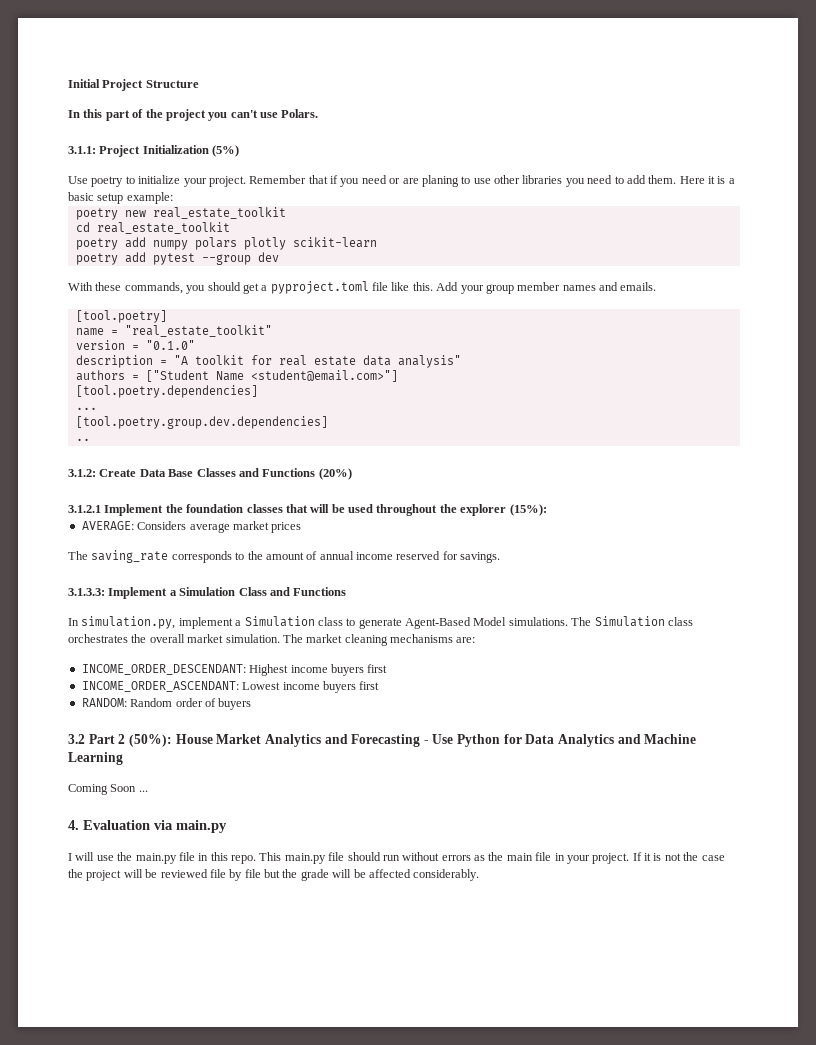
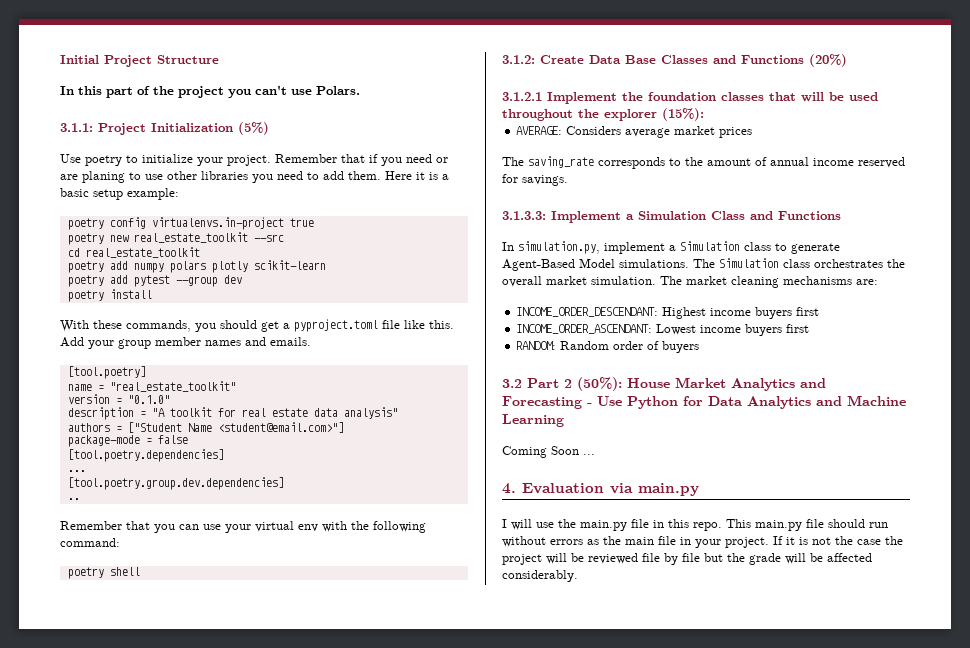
+ poetry config virtualenvs.in-project true
- poetry new real_estate_toolkit
+ poetry new real_estate_toolkit --src
+ poetry install
+ package-mode = false
+ Remember that you can use your virtual env with the following command:
+ poetry shell

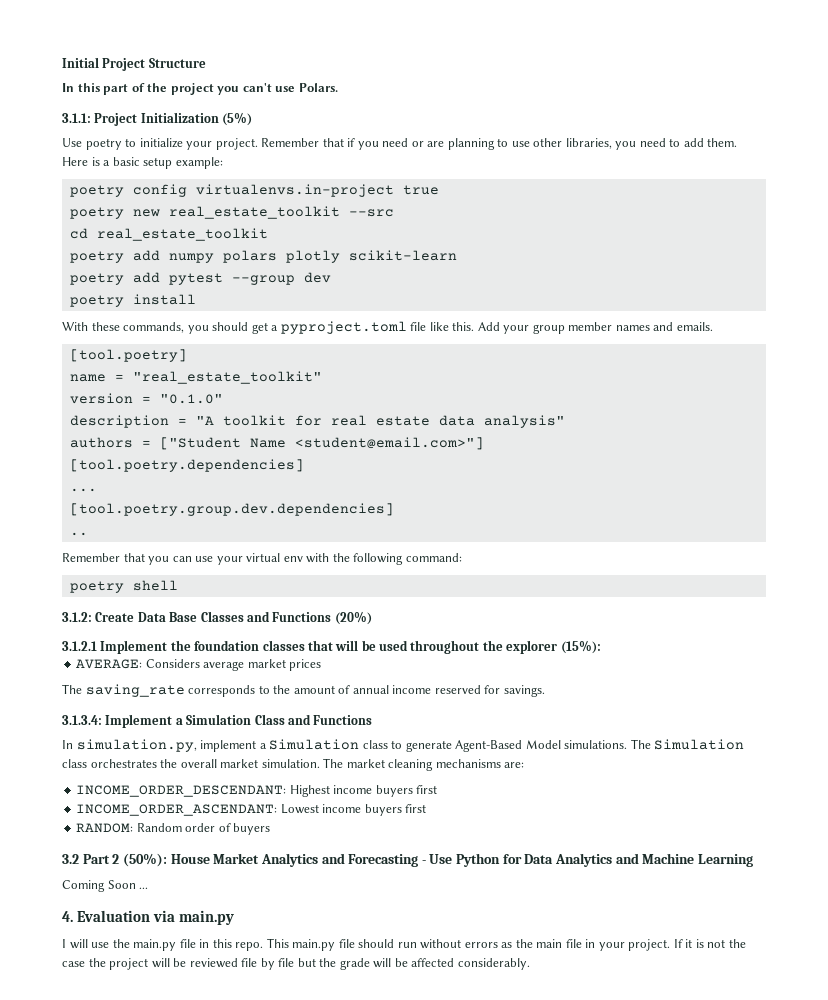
- Remember that if you need or are planing to use other libraries you need to add them.
+ Remember that if you need or are planning to use other libraries, you need to add them.
- Here it is a basic setup example:
+ Here is a basic setup example:
- package-mode = false
- 3.1.3.3: Implement a Simulation Class and Functions
+ 3.1.3.4: Implement a Simulation Class and Functions

